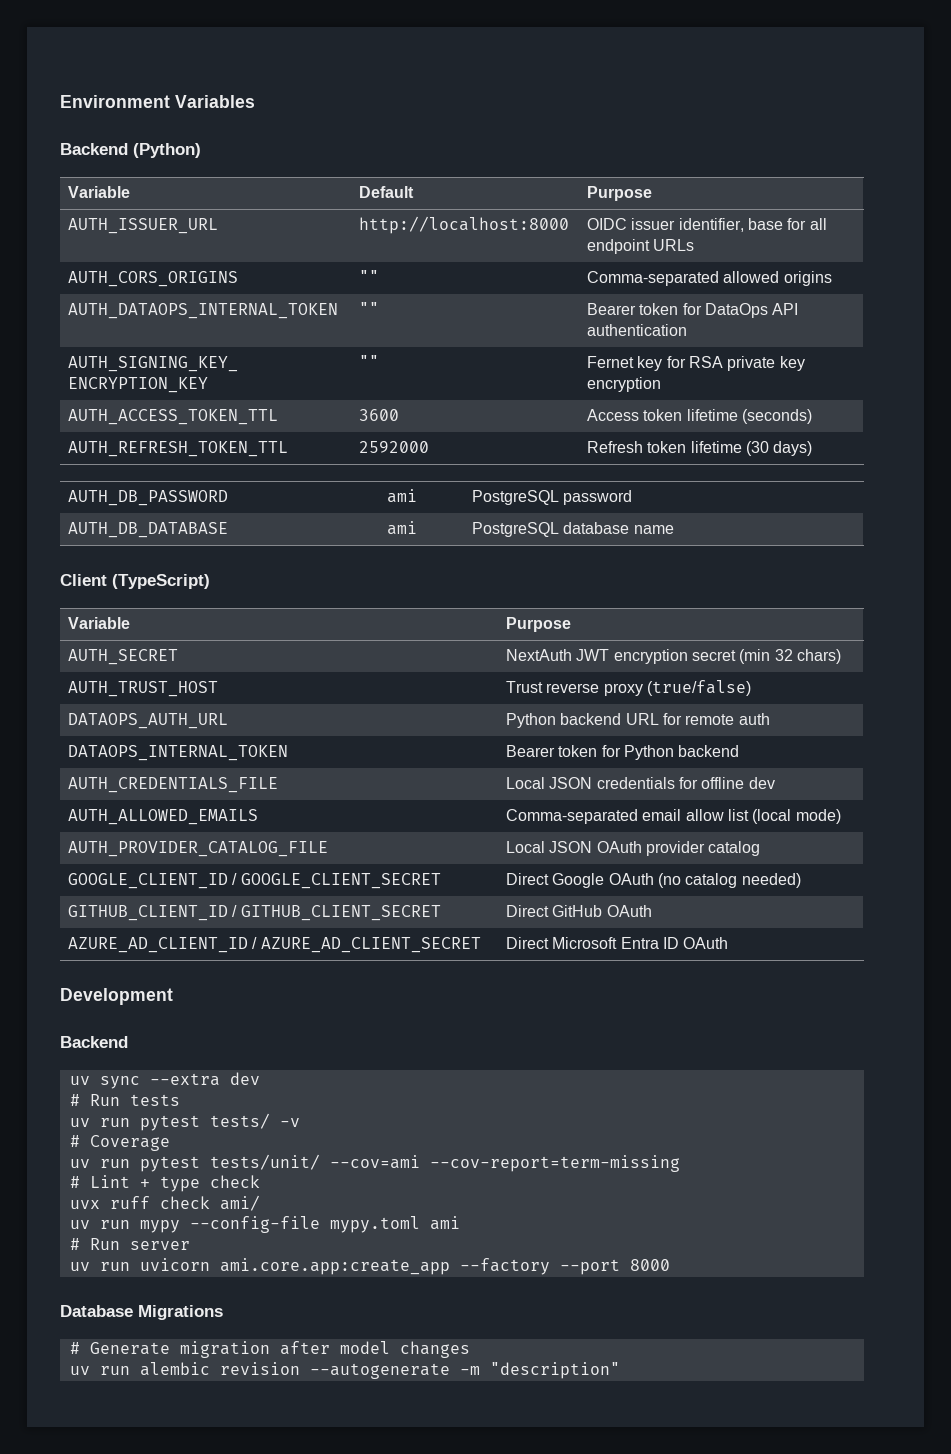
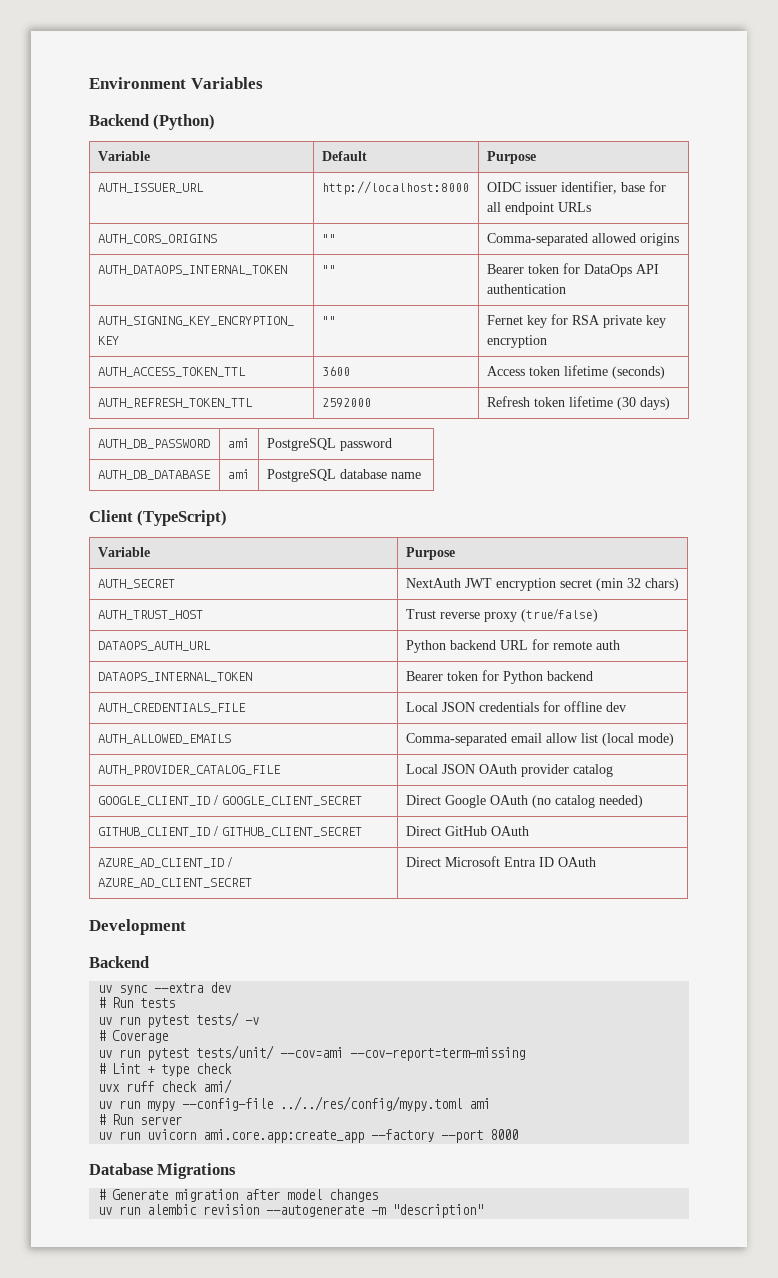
- uv run mypy --config-file mypy.toml ami
+ uv run mypy --config-file ../../res/config/mypy.toml ami

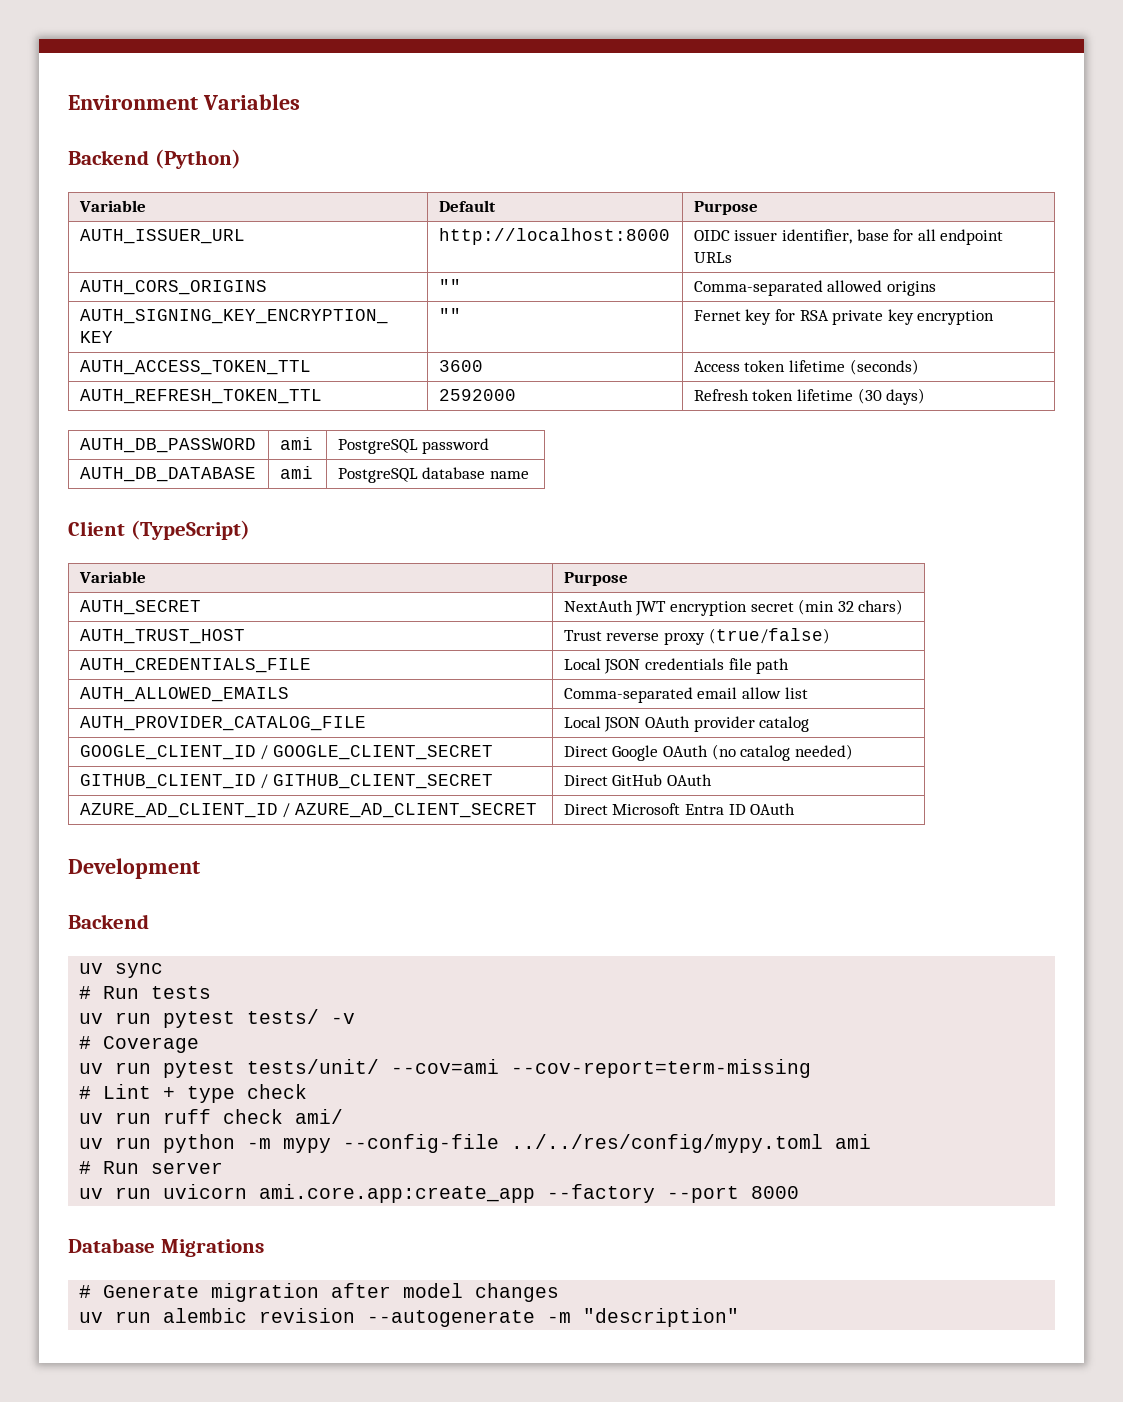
- AUTH_DATAOPS_INTERNAL_TOKEN | "" | Bearer token for DataOps API authentication
- DATAOPS_AUTH_URL | Python backend URL for remote auth
- DATAOPS_INTERNAL_TOKEN | Bearer token for Python backend
- AUTH_CREDENTIALS_FILE | Local JSON credentials for offline dev
+ AUTH_CREDENTIALS_FILE | Local JSON credentials file path
- AUTH_ALLOWED_EMAILS | Comma-separated email allow list (local mode)
+ AUTH_ALLOWED_EMAILS | Comma-separated email allow list
- uv sync --extra dev
+ uv sync
- uvx ruff check ami/
+ uv run ruff check ami/
- uv run mypy --config-file ../../res/config/mypy.toml ami
+ uv run python -m mypy --config-file ../../res/config/mypy.toml ami

